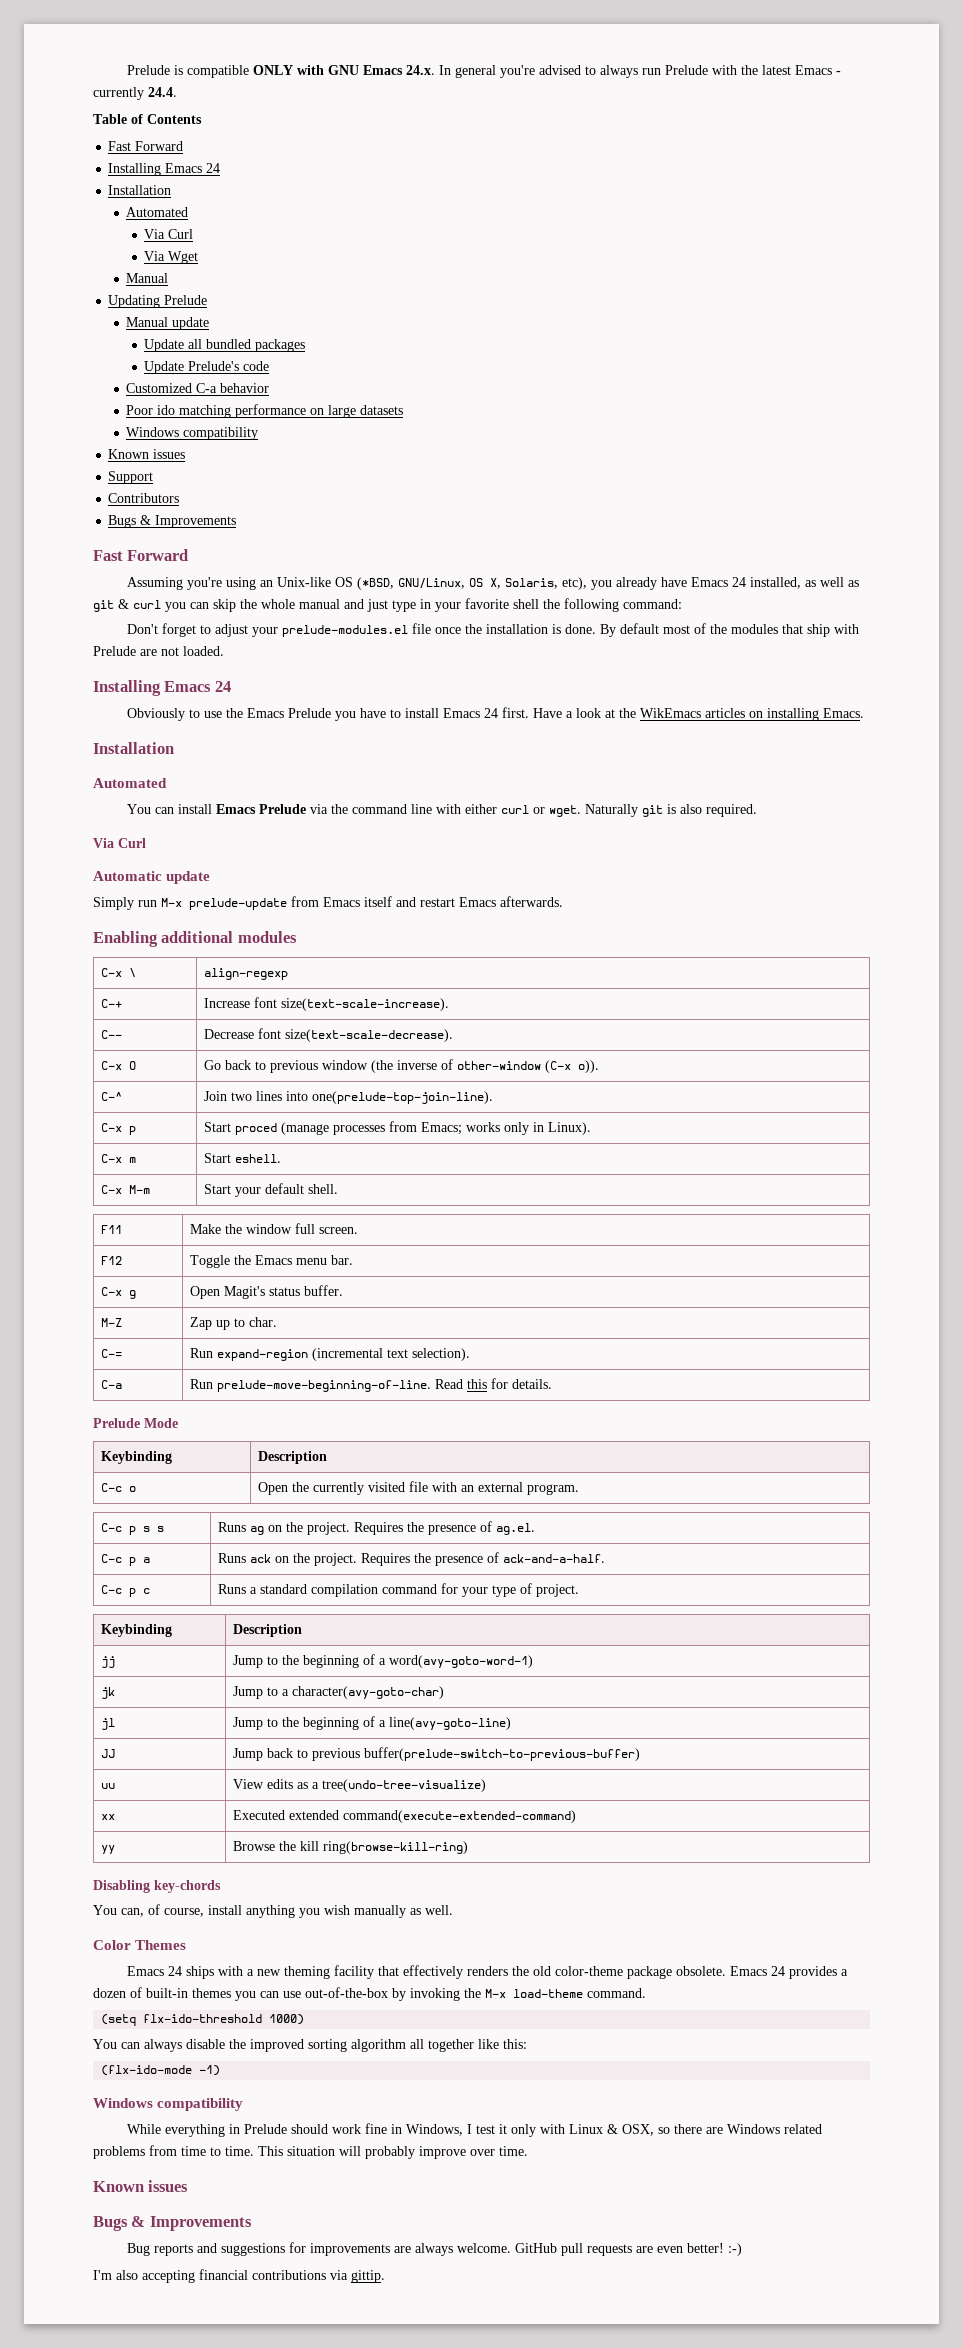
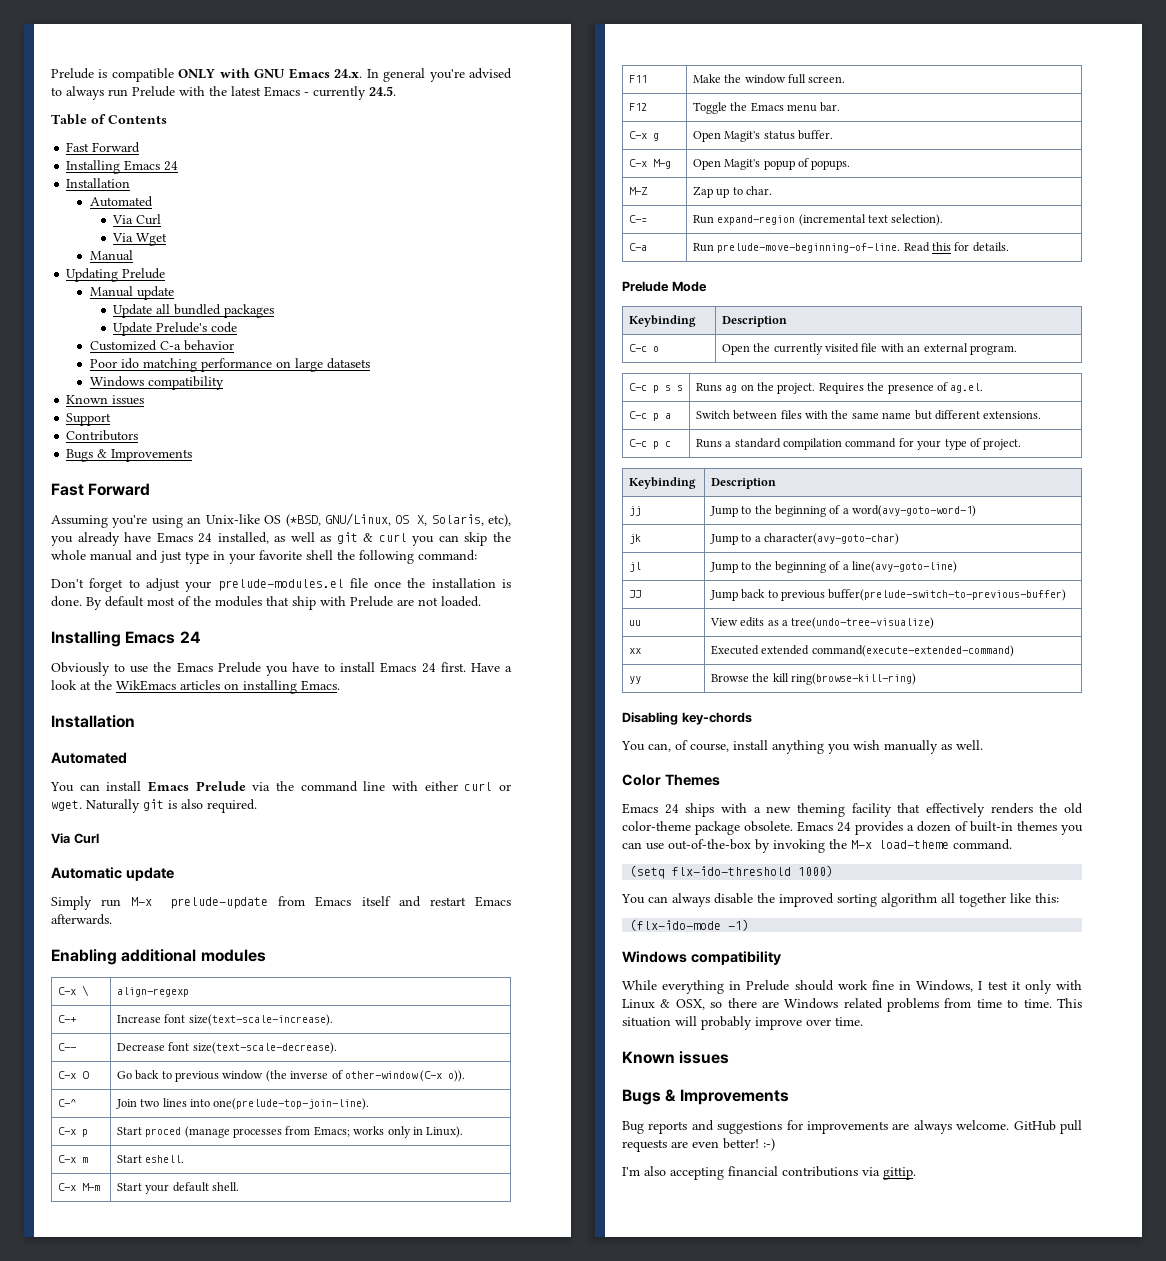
- Prelude is compatible ONLY with GNU Emacs 24.x. In general you're advised to always run Prelude with the latest Emacs - currently 24.4.
+ Prelude is compatible ONLY with GNU Emacs 24.x. In general you're advised to always run Prelude with the latest Emacs - currently 24.5.
+ C-x M-g | Open Magit's popup of popups.
- C-c p a | Runs ack on the project. Requires the presence of ack-and-a-half.
+ C-c p a | Switch between files with the same name but different extensions.

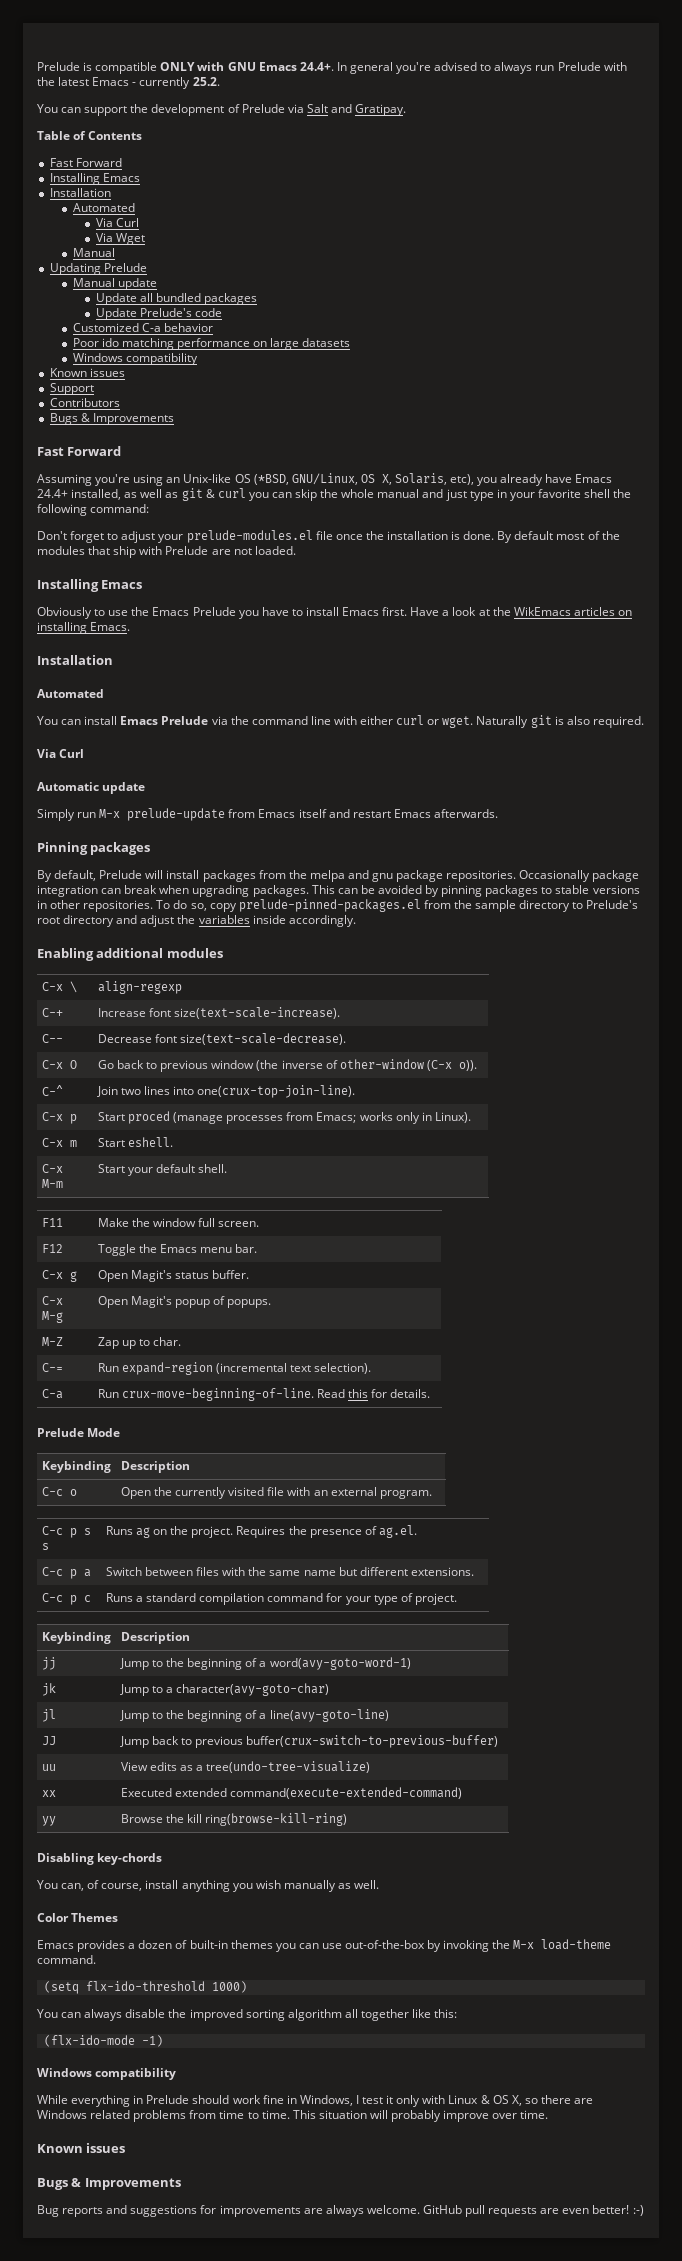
- Prelude is compatible ONLY with GNU Emacs 24.x. In general you're advised to always run Prelude with the latest Emacs - currently 24.5.
+ Prelude is compatible ONLY with GNU Emacs 24.4+. In general you're advised to always run Prelude with the latest Emacs - currently 25.2.
+ You can support the development of Prelude via Salt and Gratipay.
  Table of Contents
  Fast Forward
- Installing Emacs 24
+ Installing Emacs
- Assuming you're using an Unix-like OS (*BSD, GNU/Linux, OS X, Solaris, etc), you already have Emacs 24 installed, as well as git & curl you can skip the whole manual and just type in your favorite shell the following command:
+ Assuming you're using an Unix-like OS (*BSD, GNU/Linux, OS X, Solaris, etc), you already have Emacs 24.4+ installed, as well as git & curl you can skip the whole manual and just type in your favorite shell the following command:
  By default most of the modules that ship with Prelude are not loaded.
- Installing Emacs 24
+ Installing Emacs
- Obviously to use the Emacs Prelude you have to install Emacs 24 first.
+ Obviously to use the Emacs Prelude you have to install Emacs first.
+ Pinning packages
+ By default, Prelude will install packages from the melpa and gnu package repositories. Occasionally package integration can break when upgrading packages. This can be avoided by pinning packages to stable versions in other repositories. To do so, copy prelude-pinned-packages.el from the sample directory to Prelude's root directory and adjust the variables inside accordingly.
- C-^ | Join two lines into one(prelude-top-join-line).
+ C-^ | Join two lines into one(crux-top-join-line).
- C-a | Run prelude-move-beginning-of-line. Read this for details.
+ C-a | Run crux-move-beginning-of-line. Read this for details.
- JJ | Jump back to previous buffer(prelude-switch-to-previous-buffer)
+ JJ | Jump back to previous buffer(crux-switch-to-previous-buffer)
- Emacs 24 ships with a new theming facility that effectively renders the old color-theme package obsolete. Emacs 24 provides a dozen of built-in themes you can use out-of-the-box by invoking the M-x load-theme command.
+ Emacs provides a dozen of built-in themes you can use out-of-the-box by invoking the M-x load-theme command.
- While everything in Prelude should work fine in Windows, I test it only with Linux & OSX, so there are Windows related problems from time to time.
+ While everything in Prelude should work fine in Windows, I test it only with Linux & OS X, so there are Windows related problems from time to time.
- I'm also accepting financial contributions via gittip.

